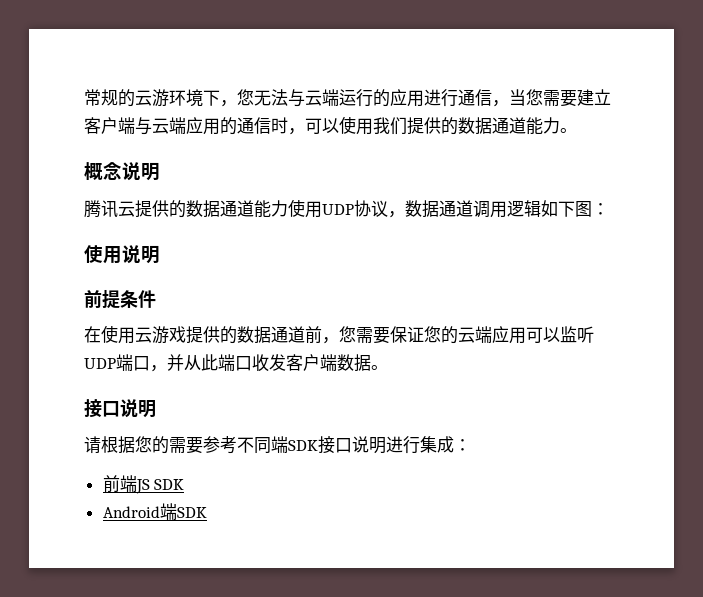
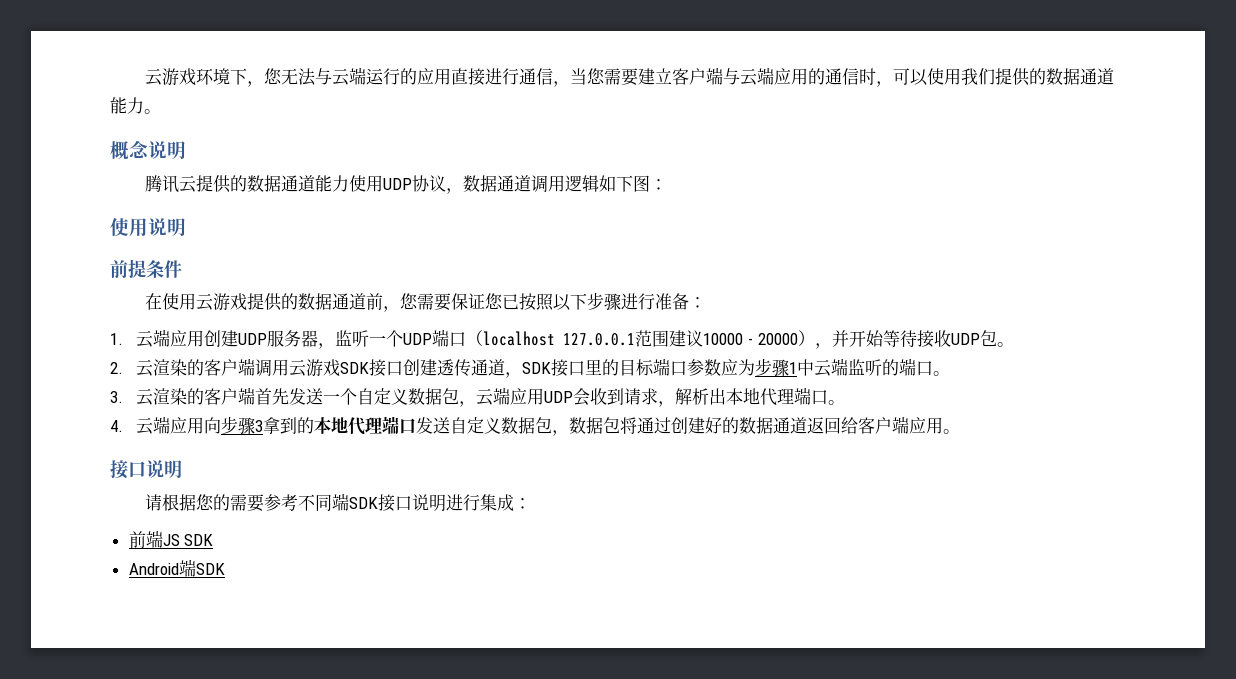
- 常规的云游环境下，您无法与云端运行的应用进行通信，当您需要建立客户端与云端应用的通信时，可以使用我们提供的数据通道能力。
+ 云游戏环境下，您无法与云端运行的应用直接进行通信，当您需要建立客户端与云端应用的通信时，可以使用我们提供的数据通道能力。
- 在使用云游戏提供的数据通道前，您需要保证您的云端应用可以监听UDP端口，并从此端口收发客户端数据。
+ 在使用云游戏提供的数据通道前，您需要保证您已按照以下步骤进行准备：
+ 1.云端应用创建UDP服务器，监听一个UDP端口（localhost 127.0.0.1范围建议10000 - 20000），并开始等待接收UDP包。
+ 2.云渲染的客户端调用云游戏SDK接口创建透传通道，SDK接口里的目标端口参数应为步骤1中云端监听的端口。
+ 3.云渲染的客户端首先发送一个自定义数据包，云端应用UDP会收到请求，解析出本地代理端口。
+ 4.云端应用向步骤3拿到的本地代理端口发送自定义数据包，数据包将通过创建好的数据通道返回给客户端应用。

